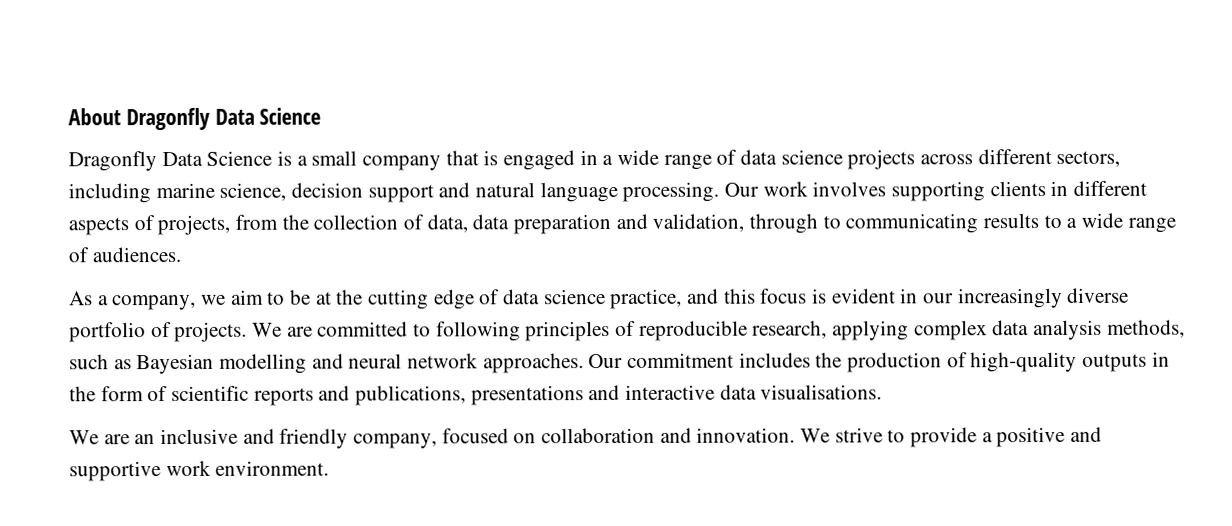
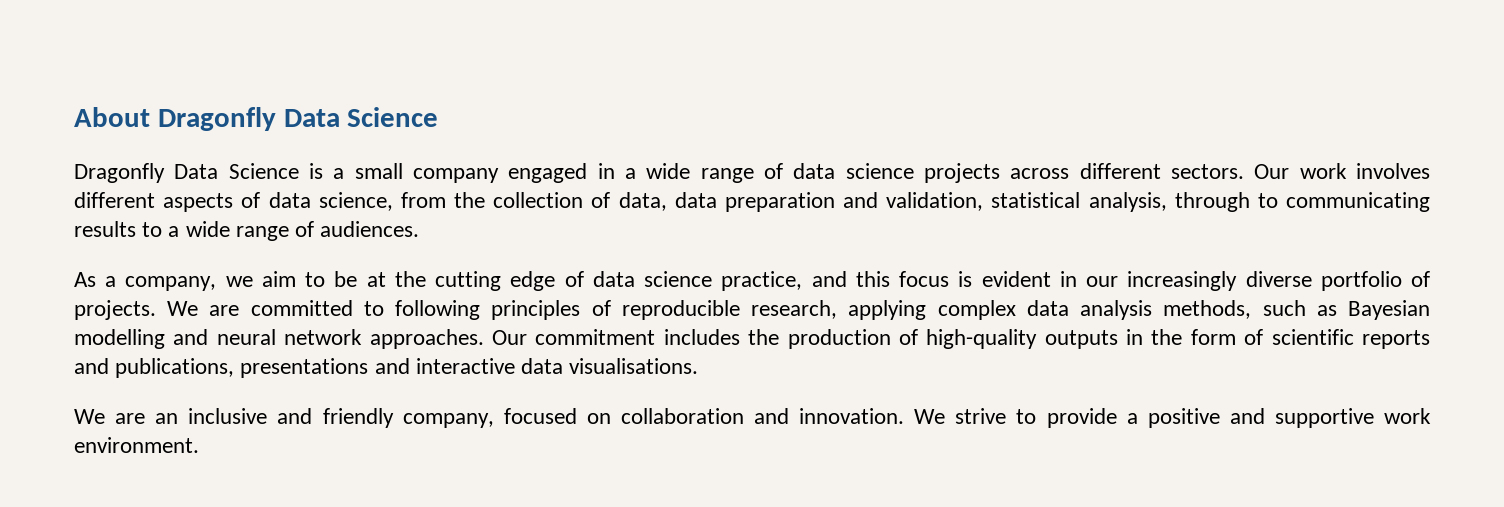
- Dragonfly Data Science is a small company that is engaged in a wide range of data science projects across different sectors, including marine science, decision support and natural language processing. Our work involves supporting clients in different aspects of projects, from the collection of data, data preparation and validation, through to communicating results to a wide range of audiences.
+ Dragonfly Data Science is a small company engaged in a wide range of data science projects across different sectors. Our work involves different aspects of data science, from the collection of data, data preparation and validation, statistical analysis, through to communicating results to a wide range of audiences.

